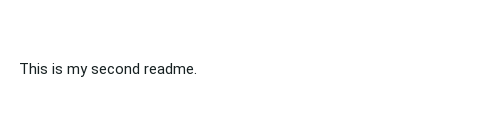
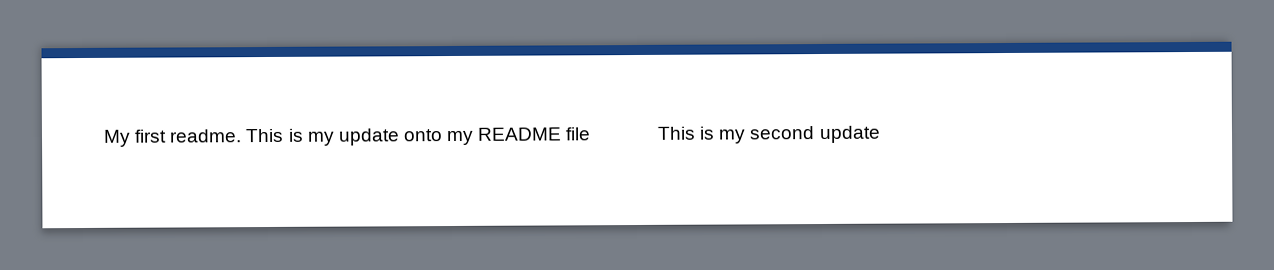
- This is my second readme.
+ My first readme. This is my update onto my README file This is my second update

